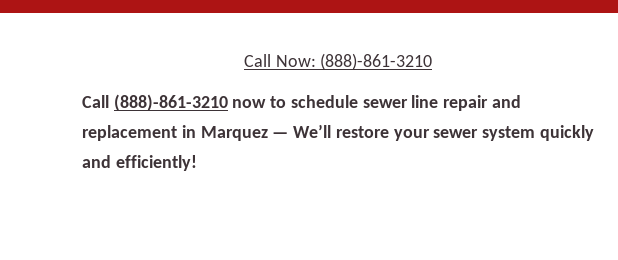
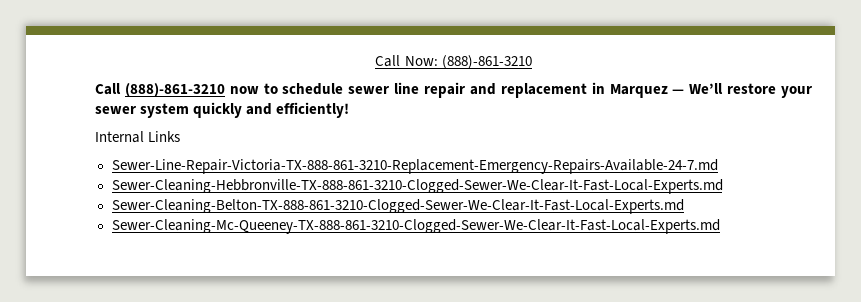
+ Internal Links
+ Sewer-Line-Repair-Victoria-TX-888-861-3210-Replacement-Emergency-Repairs-Available-24-7.md
+ Sewer-Cleaning-Hebbronville-TX-888-861-3210-Clogged-Sewer-We-Clear-It-Fast-Local-Experts.md
+ Sewer-Cleaning-Belton-TX-888-861-3210-Clogged-Sewer-We-Clear-It-Fast-Local-Experts.md
+ Sewer-Cleaning-Mc-Queeney-TX-888-861-3210-Clogged-Sewer-We-Clear-It-Fast-Local-Experts.md

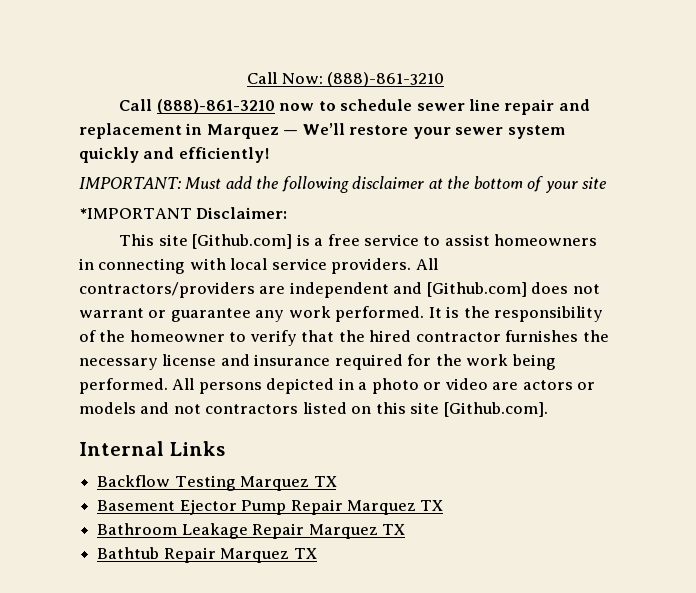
+ IMPORTANT: Must add the following disclaimer at the bottom of your site
+ *IMPORTANT Disclaimer:
+ This site [Github.com] is a free service to assist homeowners in connecting with local service providers. All contractors/providers are independent and [Github.com] does not warrant or guarantee any work performed. It is the responsibility of the homeowner to verify that the hired contractor furnishes the necessary license and insurance required for the work being performed. All persons depicted in a photo or video are actors or models and not contractors listed on this site [Github.com].
  Internal Links
- Sewer-Line-Repair-Victoria-TX-888-861-3210-Replacement-Emergency-Repairs-Available-24-7.md
- Sewer-Cleaning-Hebbronville-TX-888-861-3210-Clogged-Sewer-We-Clear-It-Fast-Local-Experts.md
- Sewer-Cleaning-Belton-TX-888-861-3210-Clogged-Sewer-We-Clear-It-Fast-Local-Experts.md
- Sewer-Cleaning-Mc-Queeney-TX-888-861-3210-Clogged-Sewer-We-Clear-It-Fast-Local-Experts.md
+ Backflow Testing Marquez TX
+ Basement Ejector Pump Repair Marquez TX
+ Bathroom Leakage Repair Marquez TX
+ Bathtub Repair Marquez TX

